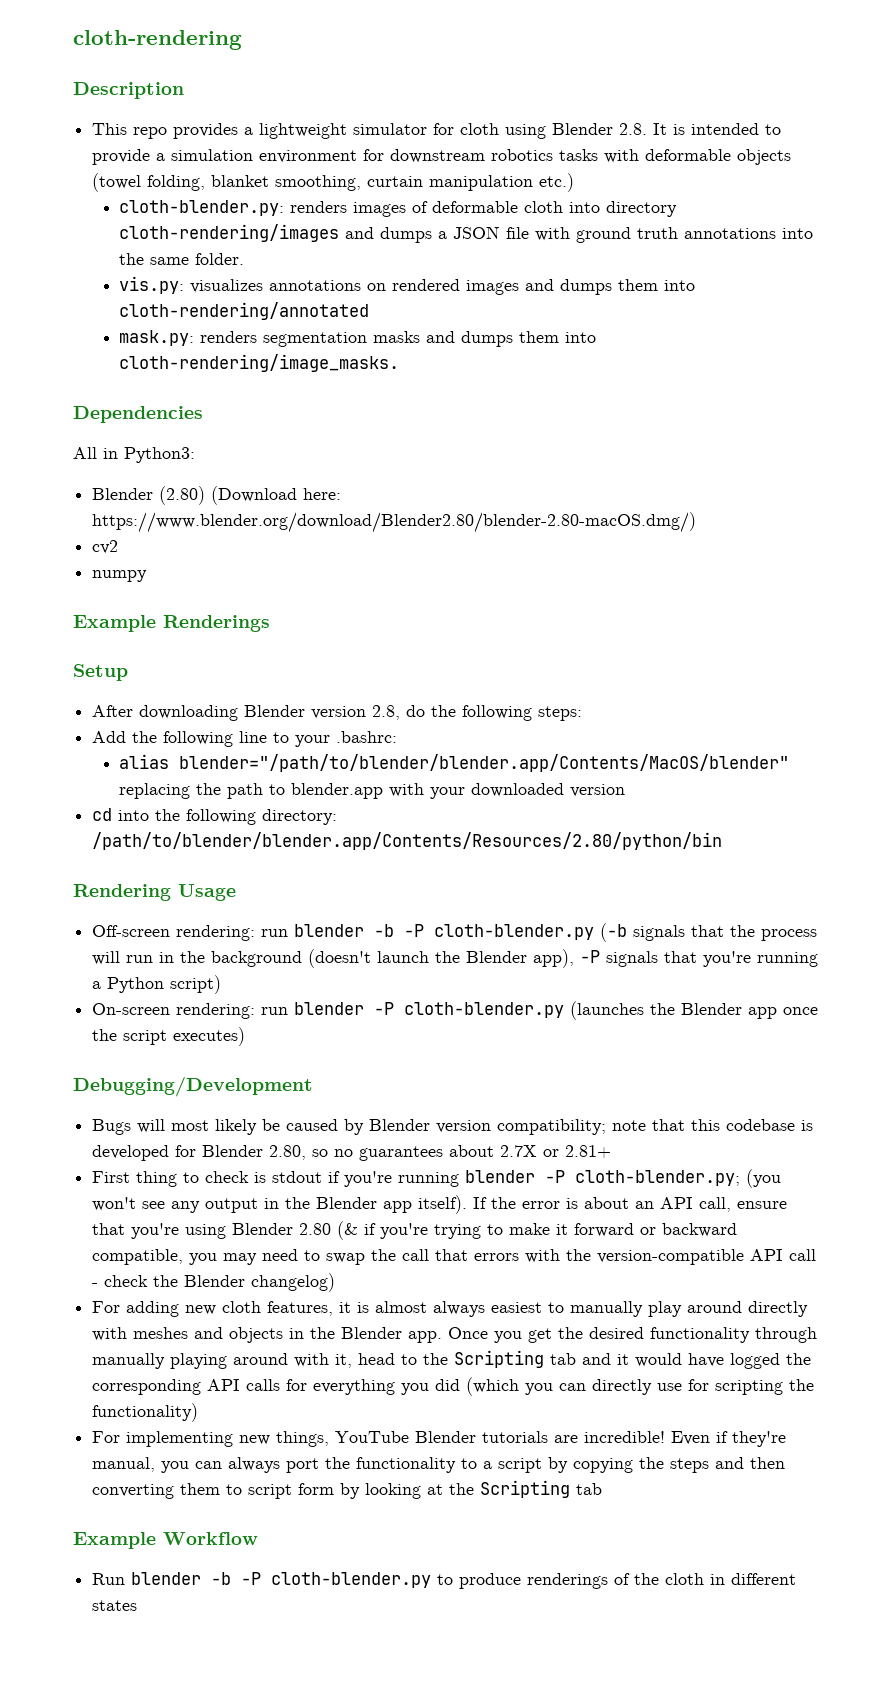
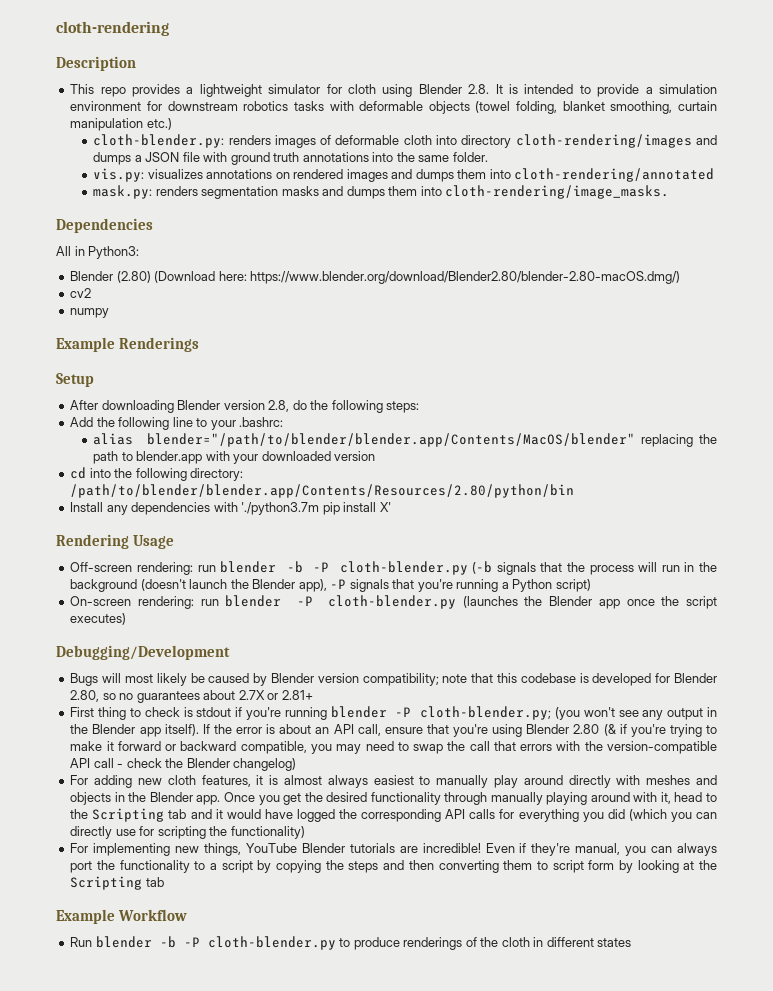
+ Install any dependencies with './python3.7m pip install X'

